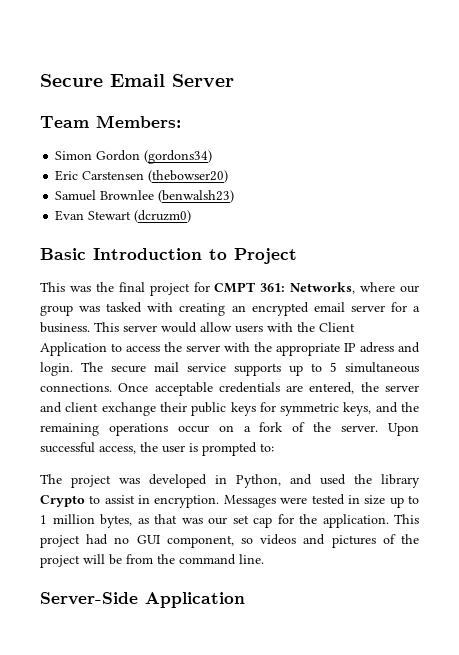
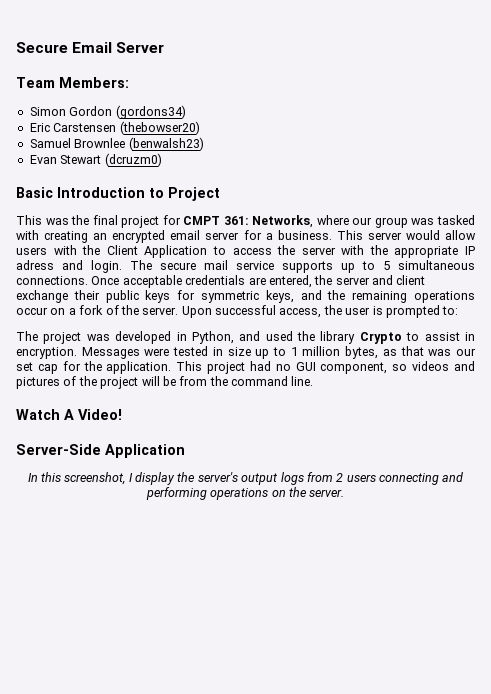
+ Watch A Video!
+ In this screenshot, I display the server's output logs from 2 users connecting and performing operations on the server.

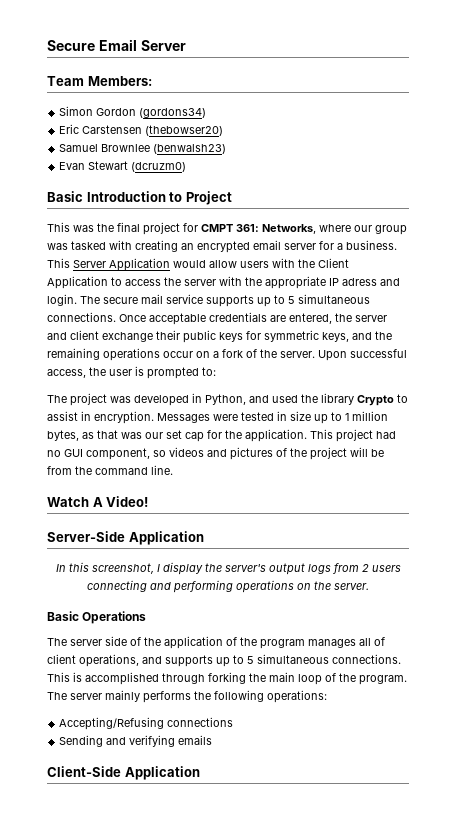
- This server would allow users with the Client Application to access the server with the appropriate IP adress and login.
+ This Server Application would allow users with the Client Application to access the server with the appropriate IP adress and login.
+ Basic Operations
+ The server side of the application of the program manages all of client operations, and supports up to 5 simultaneous connections. This is accomplished through forking the main loop of the program. The server mainly performs the following operations:
+ Accepting/Refusing connections
+ Sending and verifying emails
+ Client-Side Application

